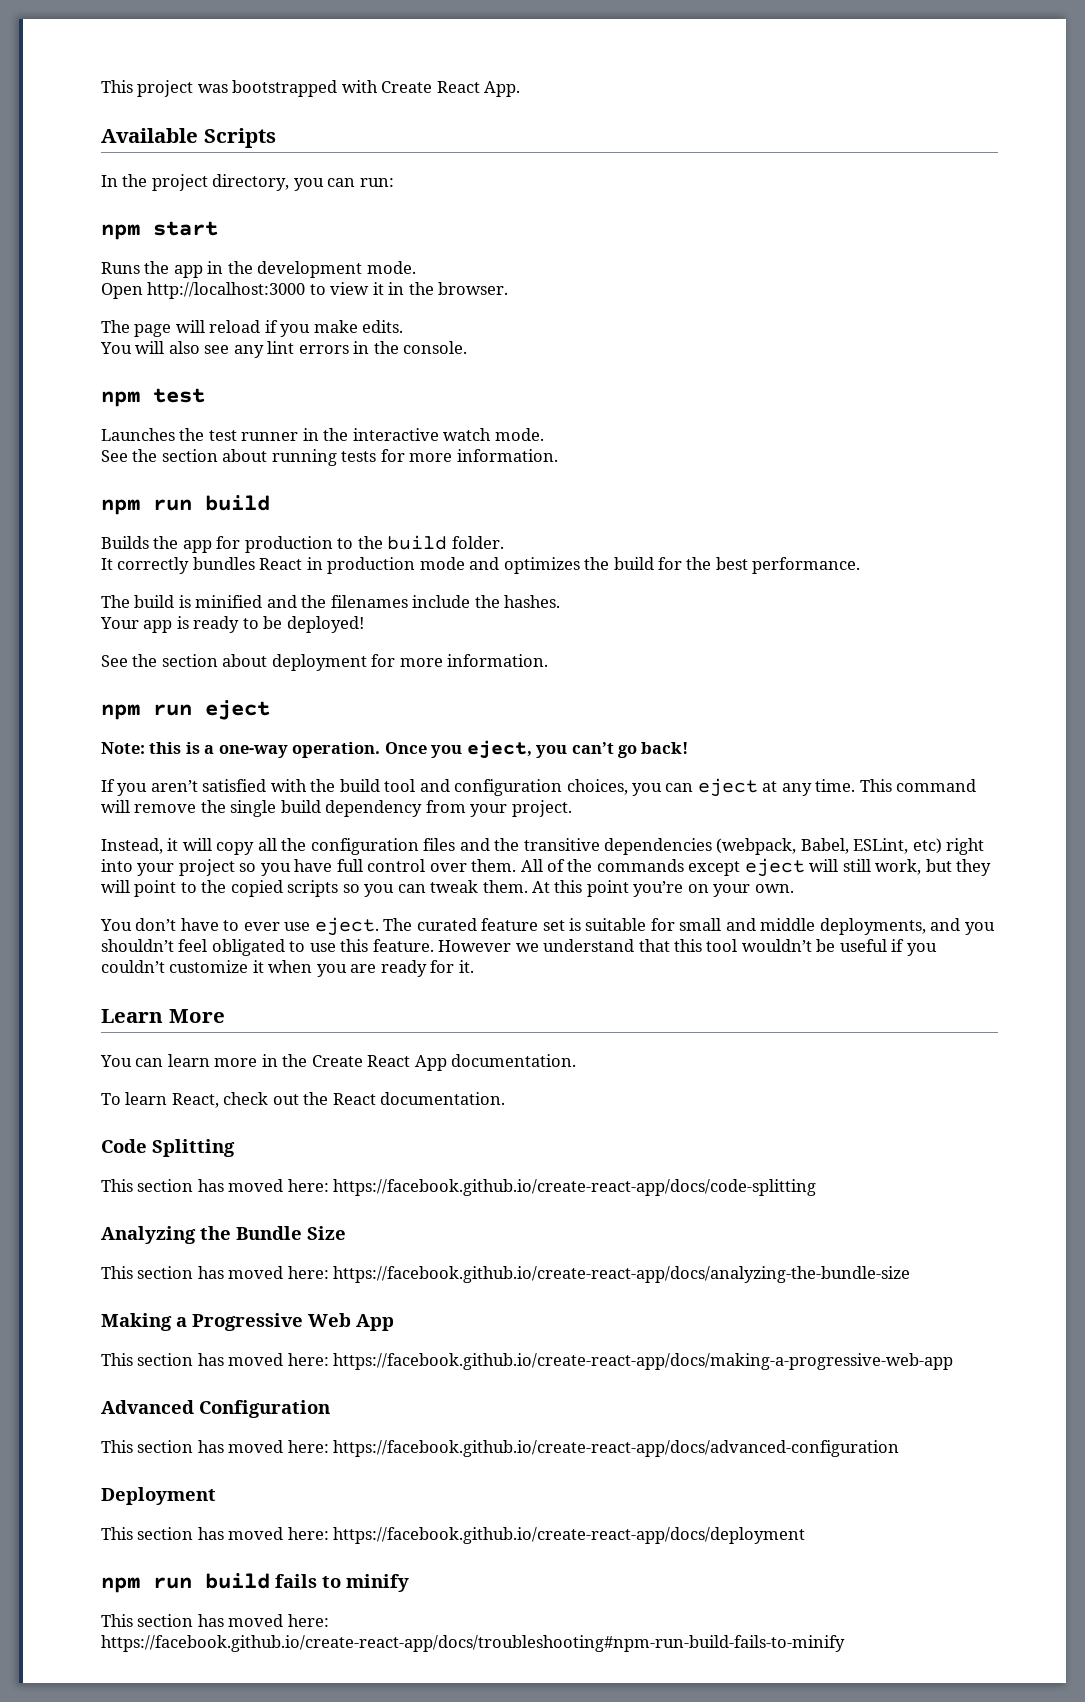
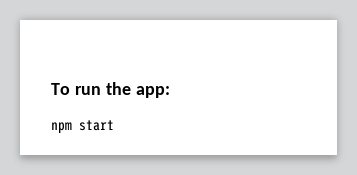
- This project was bootstrapped with Create React App.
- Available Scripts
- In the project directory, you can run:
+ To run the app:
  npm start
- Runs the app in the development mode.
- Open http://localhost:3000 to view it in the browser.
- The page will reload if you make edits.
- You will also see any lint errors in the console.
- npm test
- Launches the test runner in the interactive watch mode.
- See the section about running tests for more information.
- npm run build
- Builds the app for production to the build folder.
- It correctly bundles React in production mode and optimizes the build for the best performance.
- The build is minified and the filenames include the hashes.
- Your app is ready to be deployed!
- See the section about deployment for more information.
- npm run eject
- Note: this is a one-way operation. Once you eject, you can’t go back!
- If you aren’t satisfied with the build tool and configuration choices, you can eject at any time. This command will remove the single build dependency from your project.
- Instead, it will copy all the configuration files and the transitive dependencies (webpack, Babel, ESLint, etc) right into your project so you have full control over them. All of the commands except eject will still work, but they will point to the copied scripts so you can tweak them. At this point you’re on your own.
- You don’t have to ever use eject. The curated feature set is suitable for small and middle deployments, and you shouldn’t feel obligated to use this feature. However we understand that this tool wouldn’t be useful if you couldn’t customize it when you are ready for it.
- Learn More
- You can learn more in the Create React App documentation.
- To learn React, check out the React documentation.
- Code Splitting
- This section has moved here: https://facebook.github.io/create-react-app/docs/code-splitting
- Analyzing the Bundle Size
- This section has moved here: https://facebook.github.io/create-react-app/docs/analyzing-the-bundle-size
- Making a Progressive Web App
- This section has moved here: https://facebook.github.io/create-react-app/docs/making-a-progressive-web-app
- Advanced Configuration
- This section has moved here: https://facebook.github.io/create-react-app/docs/advanced-configuration
- Deployment
- This section has moved here: https://facebook.github.io/create-react-app/docs/deployment
- npm run build fails to minify
- This section has moved here: https://facebook.github.io/create-react-app/docs/troubleshooting#npm-run-build-fails-to-minify

